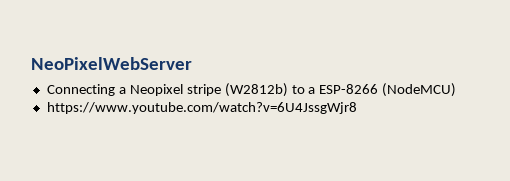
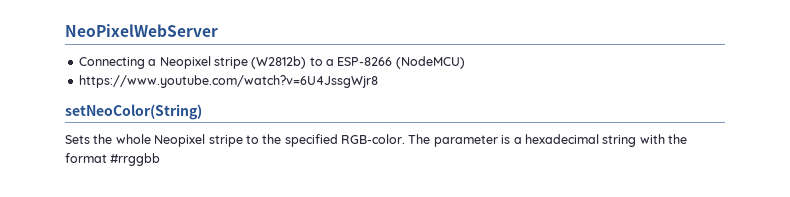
+ setNeoColor(String)
+ Sets the whole Neopixel stripe to the specified RGB-color. The parameter is a hexadecimal string with the format #rrggbb

